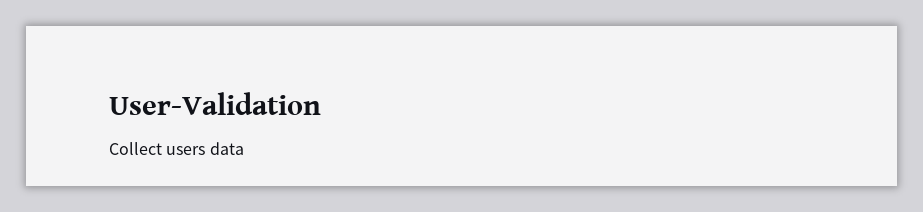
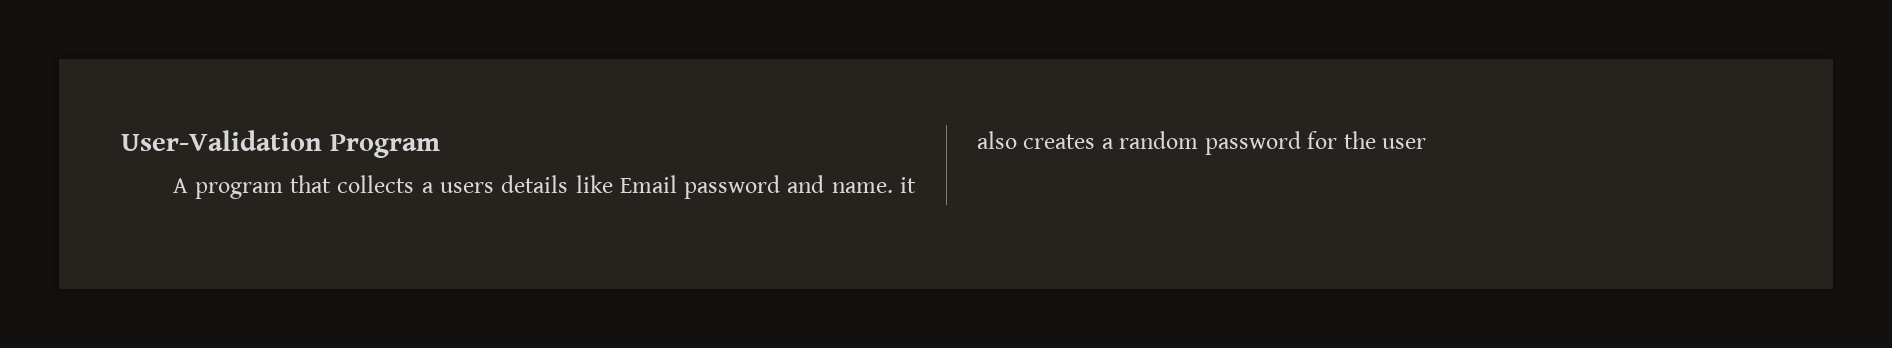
- User-Validation
- Collect users data
+ User-Validation Program
+ A program that collects a users details like Email password and name. it also creates a random password for the user

